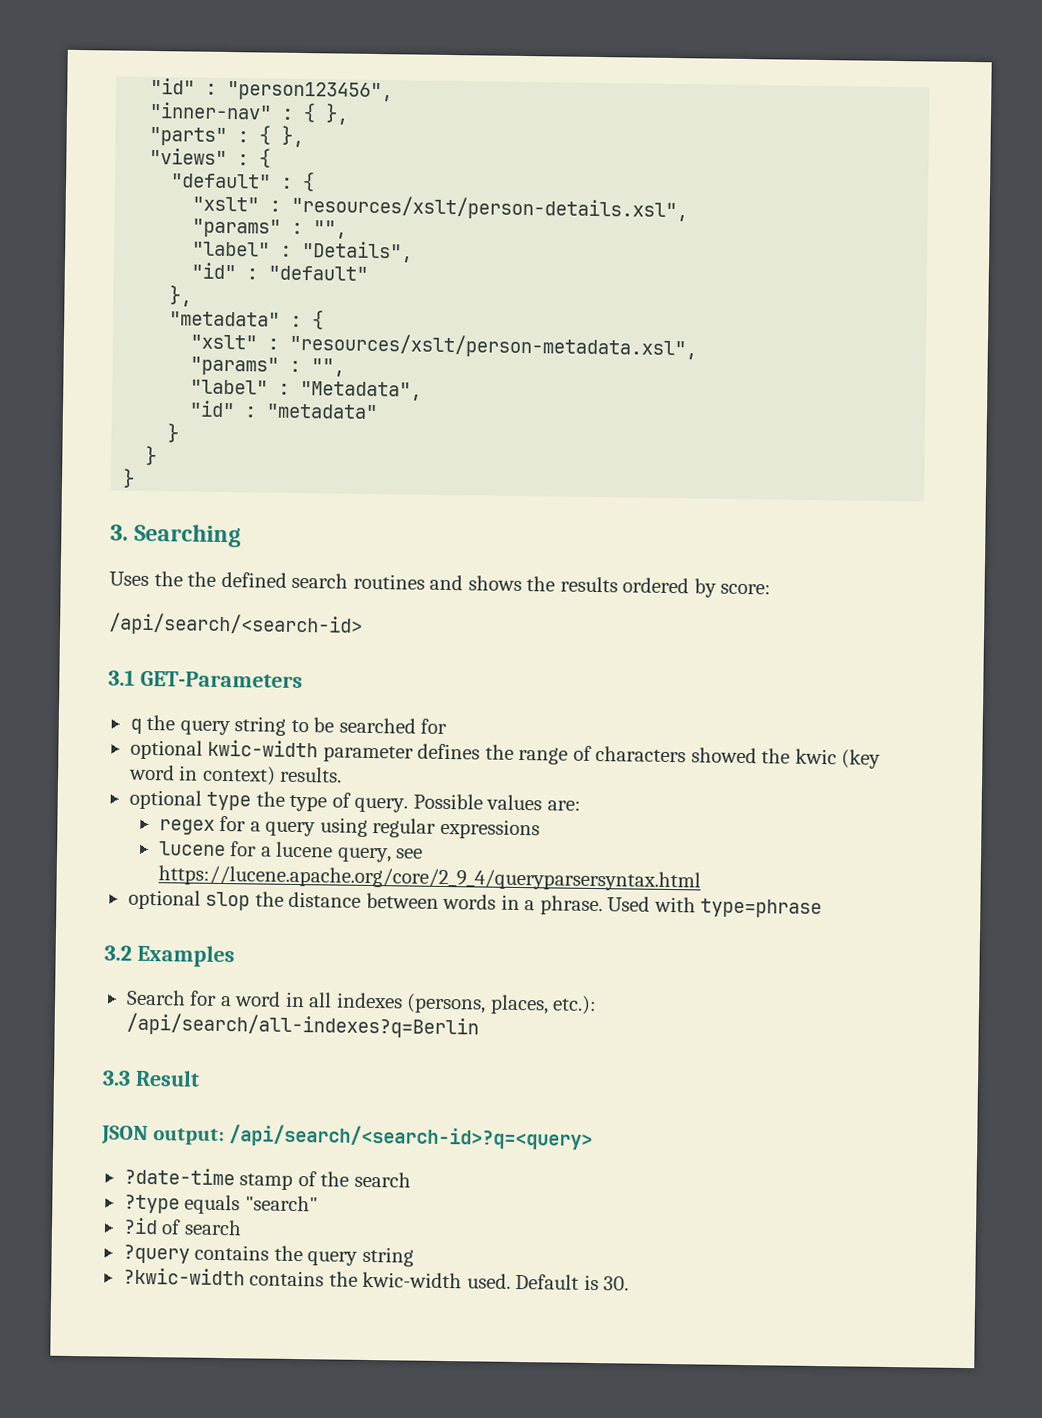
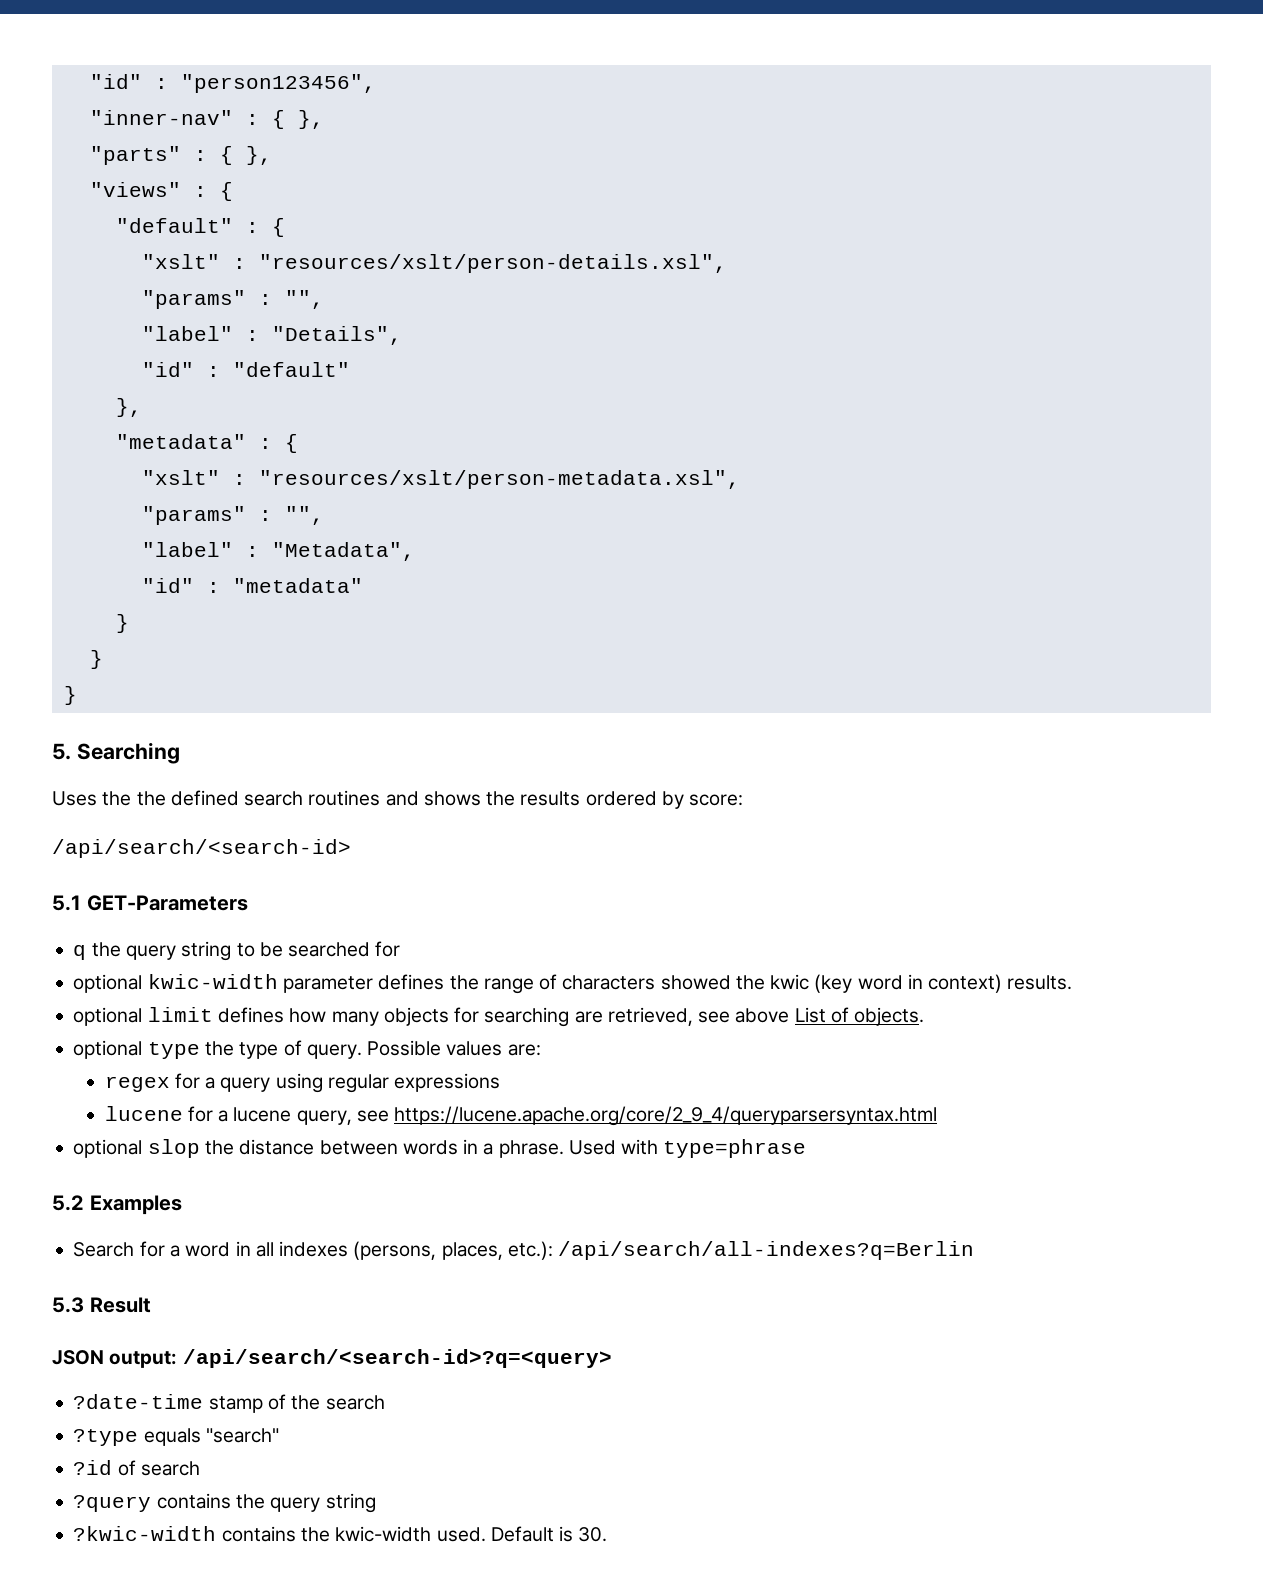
- 3. Searching
+ 5. Searching
- 3.1 GET-Parameters
+ 5.1 GET-Parameters
+ optional limit defines how many objects for searching are retrieved, see above List of objects.
- 3.2 Examples
+ 5.2 Examples
- 3.3 Result
+ 5.3 Result

